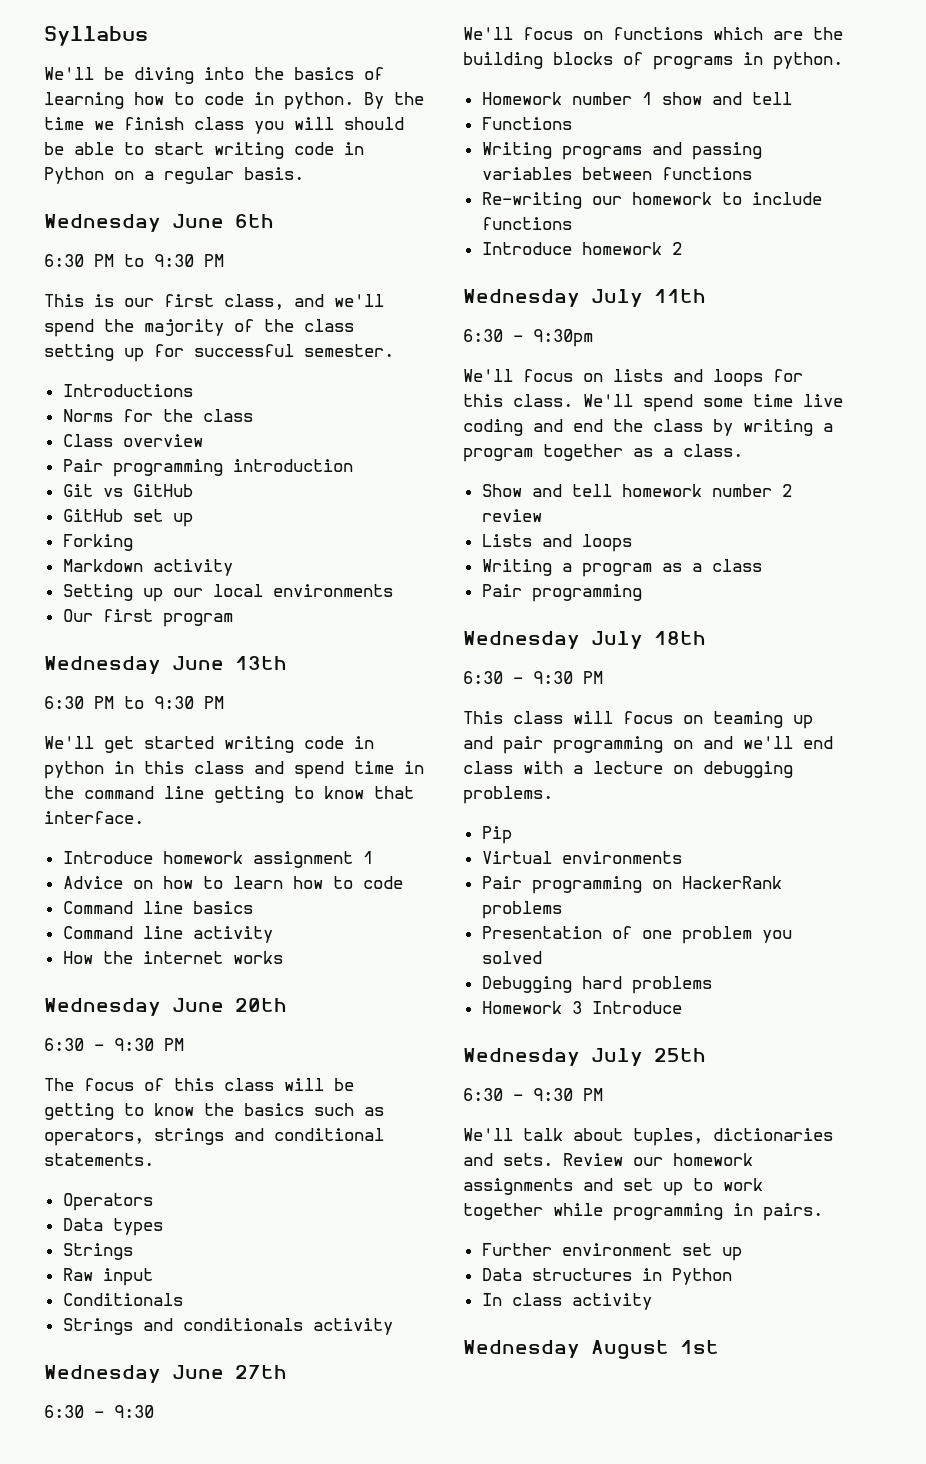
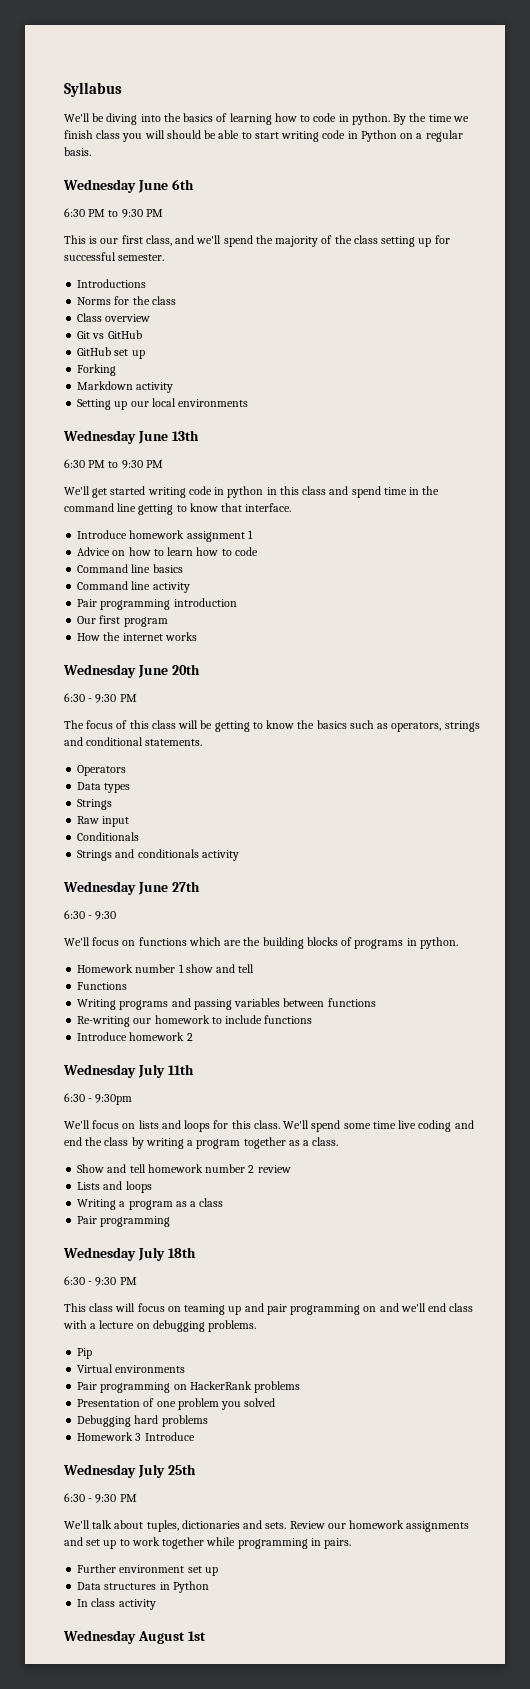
- Pair programming introduction
- Our first program
+ Pair programming introduction
+ Our first program

